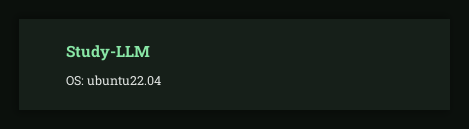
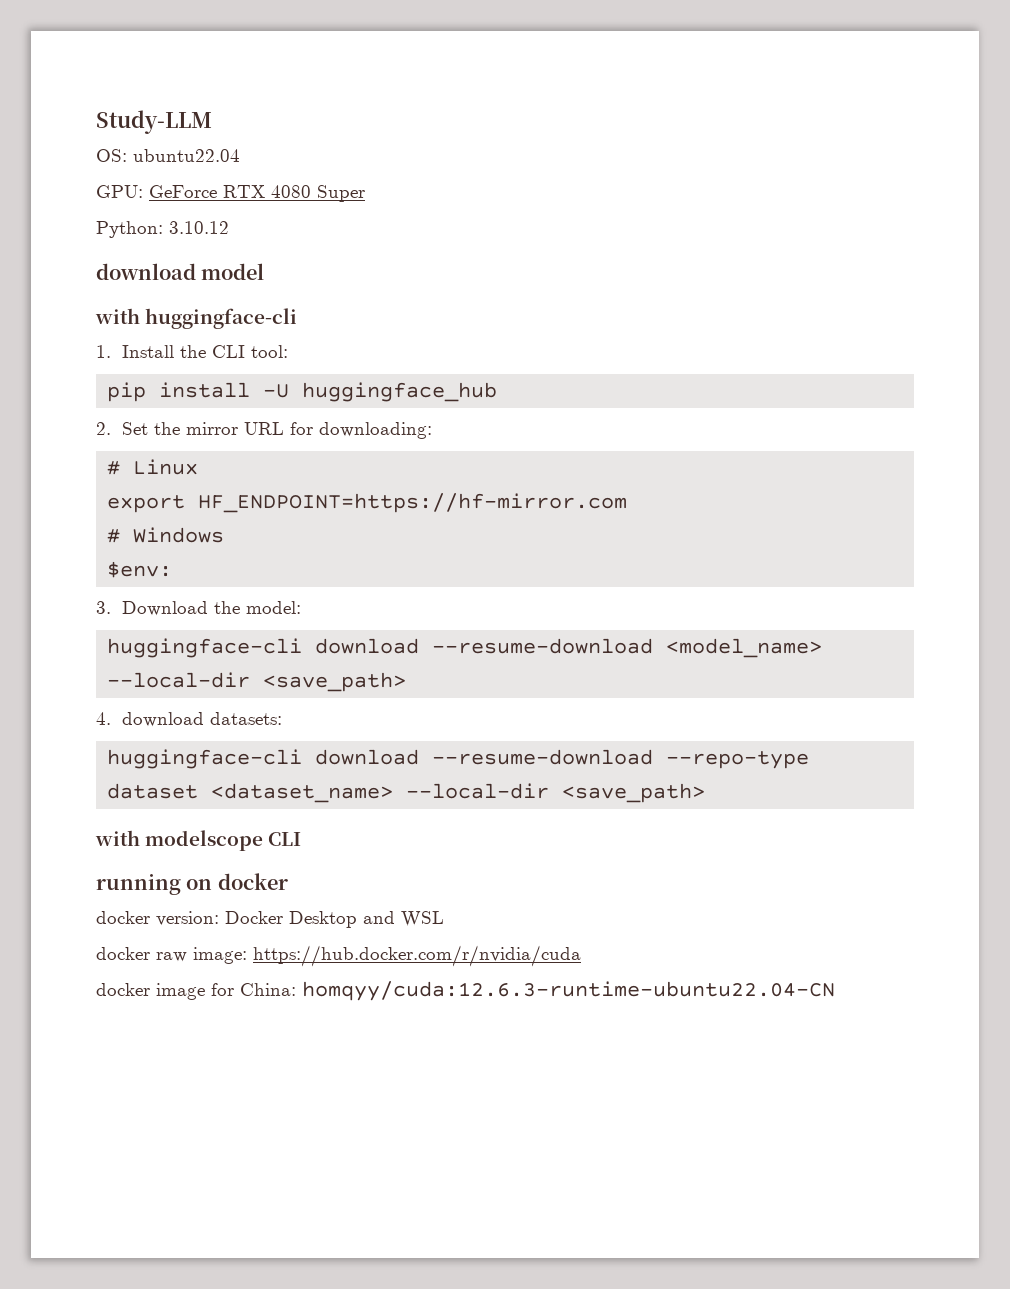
+ GPU: GeForce RTX 4080 Super
+ Python: 3.10.12
+ download model
+ with huggingface-cli
+ 1. Install the CLI tool:
+ pip install -U huggingface_hub
+ 2. Set the mirror URL for downloading:
+ # Linux
+ export HF_ENDPOINT=https://hf-mirror.com
+ # Windows
+ $env:
+ 3. Download the model:
+ huggingface-cli download --resume-download <model_name> --local-dir <save_path>
+ 4. download datasets:
+ huggingface-cli download --resume-download --repo-type dataset <dataset_name> --local-dir <save_path>
+ with modelscope CLI
+ running on docker
+ docker version: Docker Desktop and WSL
+ docker raw image: https://hub.docker.com/r/nvidia/cuda
+ docker image for China: homqyy/cuda:12.6.3-runtime-ubuntu22.04-CN

